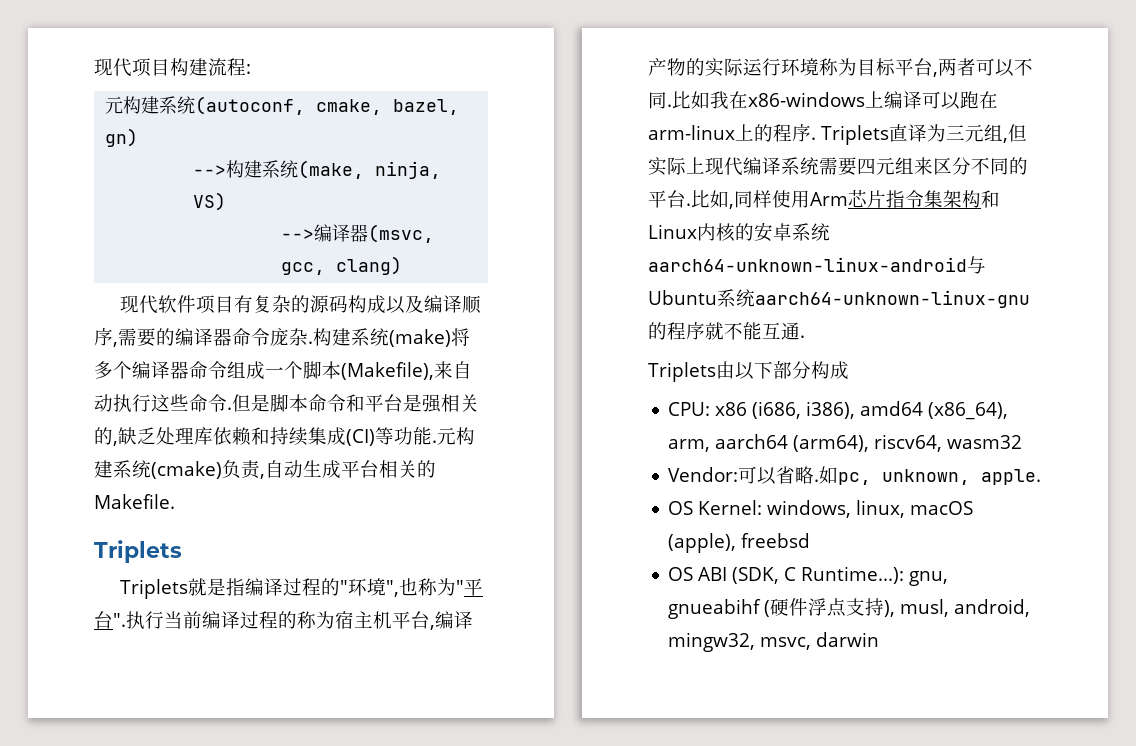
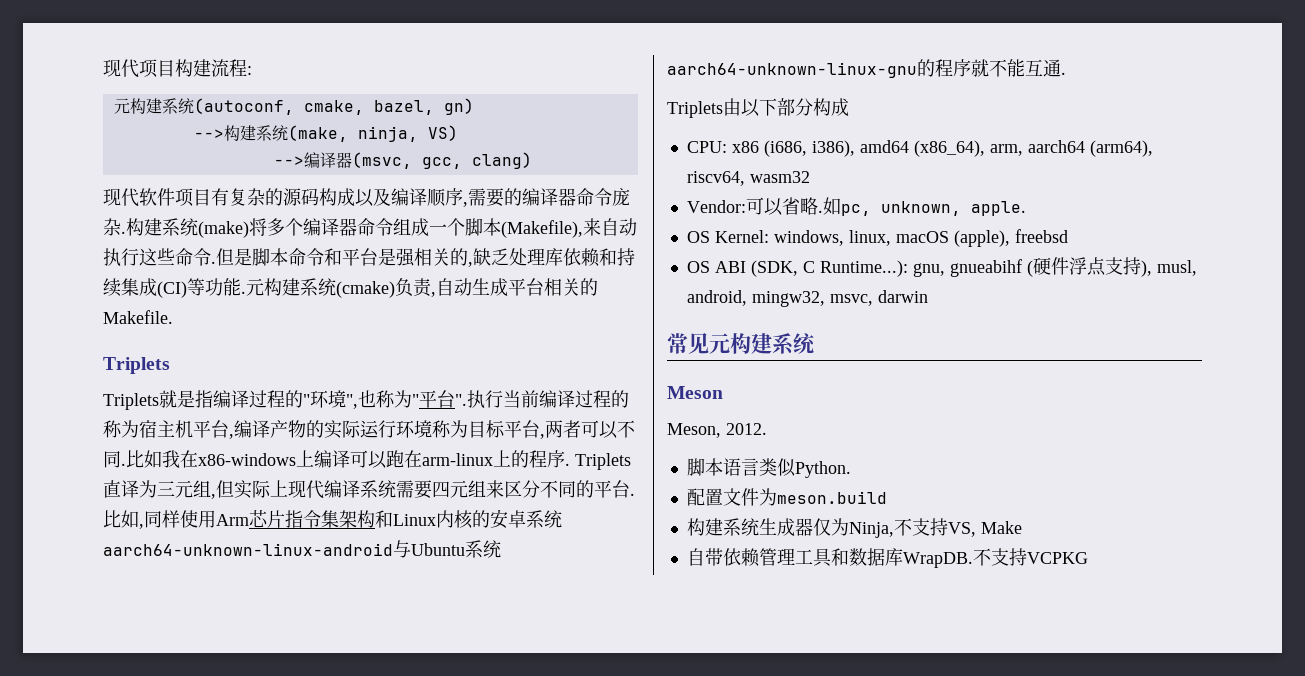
+ 常见元构建系统
+ Meson
+ Meson, 2012.
+ 脚本语言类似Python.
+ 配置文件为meson.build
+ 构建系统生成器仅为Ninja,不支持VS, Make
+ 自带依赖管理工具和数据库WrapDB.不支持VCPKG

